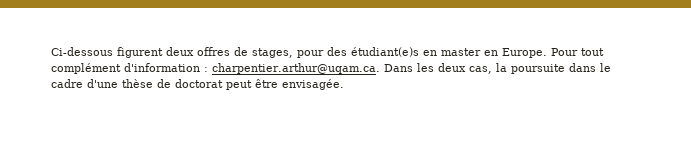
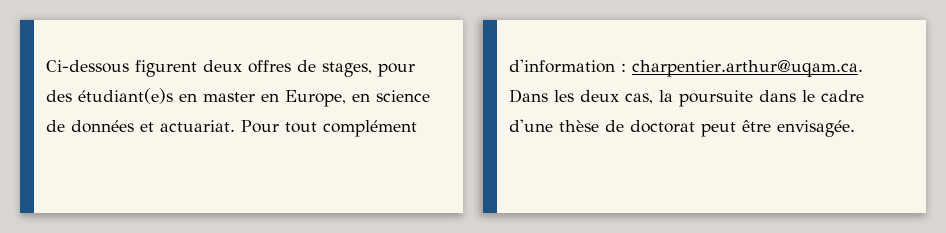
- Ci-dessous figurent deux offres de stages, pour des étudiant(e)s en master en Europe.
+ Ci-dessous figurent deux offres de stages, pour des étudiant(e)s en master en Europe, en science de données et actuariat.

